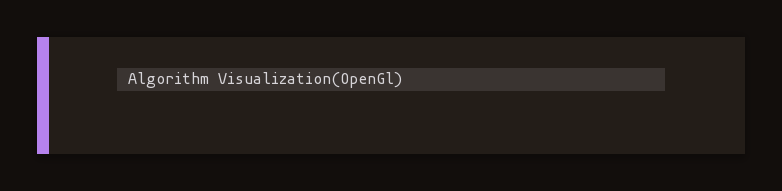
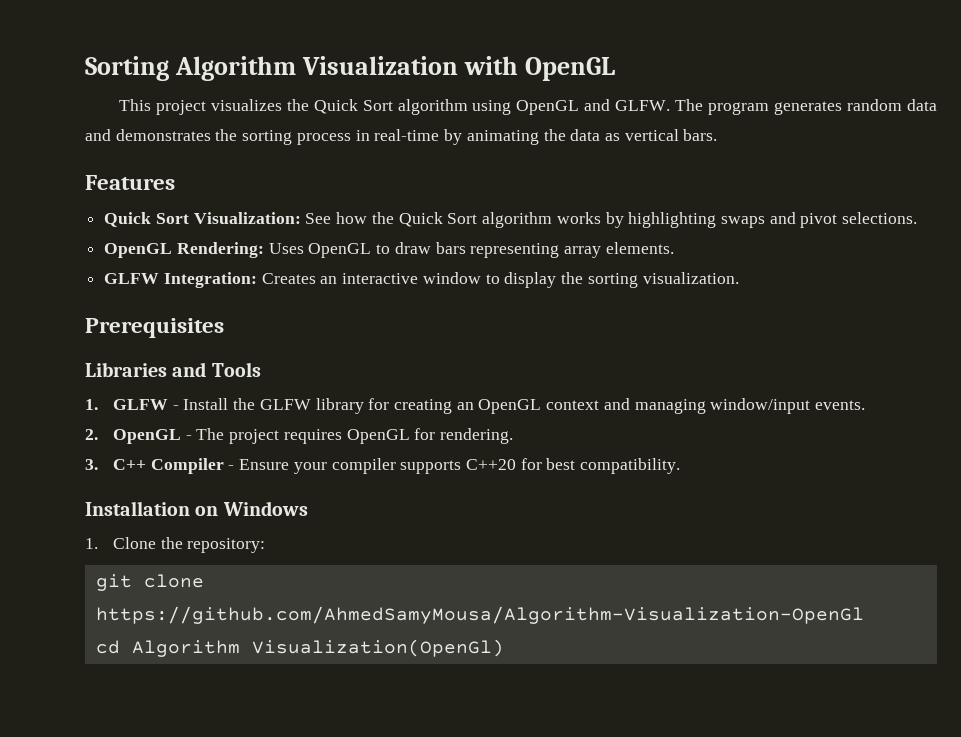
- Algorithm Visualization(OpenGl)
+ Sorting Algorithm Visualization with OpenGL
+ This project visualizes the Quick Sort algorithm using OpenGL and GLFW. The program generates random data and demonstrates the sorting process in real-time by animating the data as vertical bars.
+ Features
+ Quick Sort Visualization: See how the Quick Sort algorithm works by highlighting swaps and pivot selections.
+ OpenGL Rendering: Uses OpenGL to draw bars representing array elements.
+ GLFW Integration: Creates an interactive window to display the sorting visualization.
+ Prerequisites
+ Libraries and Tools
+ 1. GLFW - Install the GLFW library for creating an OpenGL context and managing window/input events.
+ 2. OpenGL - The project requires OpenGL for rendering.
+ 3. C++ Compiler - Ensure your compiler supports C++20 for best compatibility.
+ Installation on Windows
+ 1. Clone the repository:
+ git clone https://github.com/AhmedSamyMousa/Algorithm-Visualization-OpenGl
+ cd Algorithm Visualization(OpenGl)

